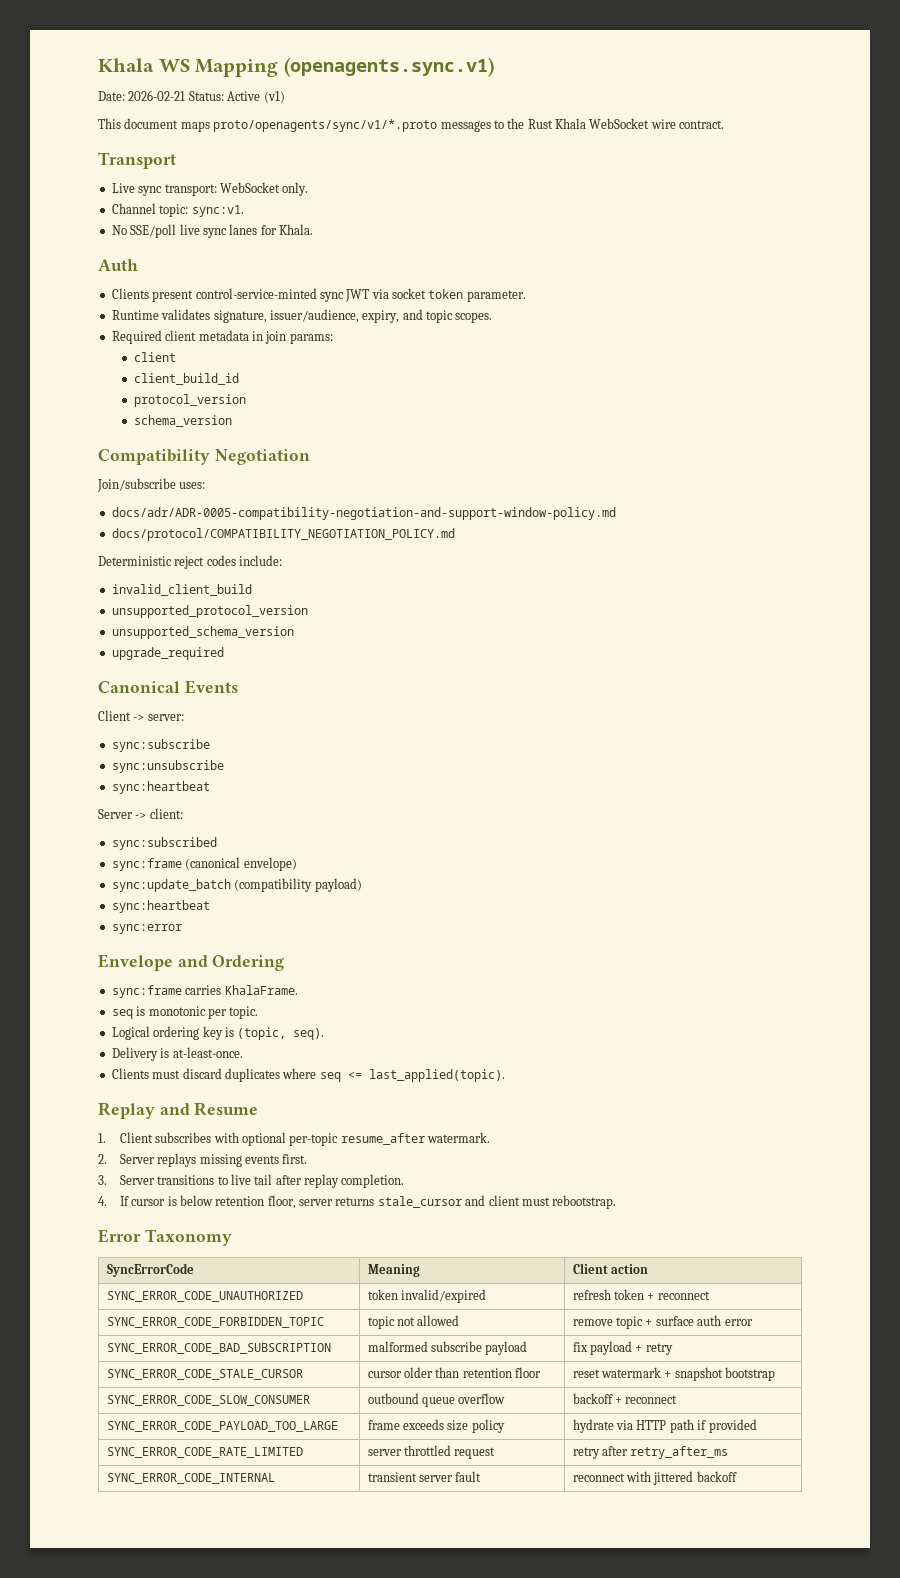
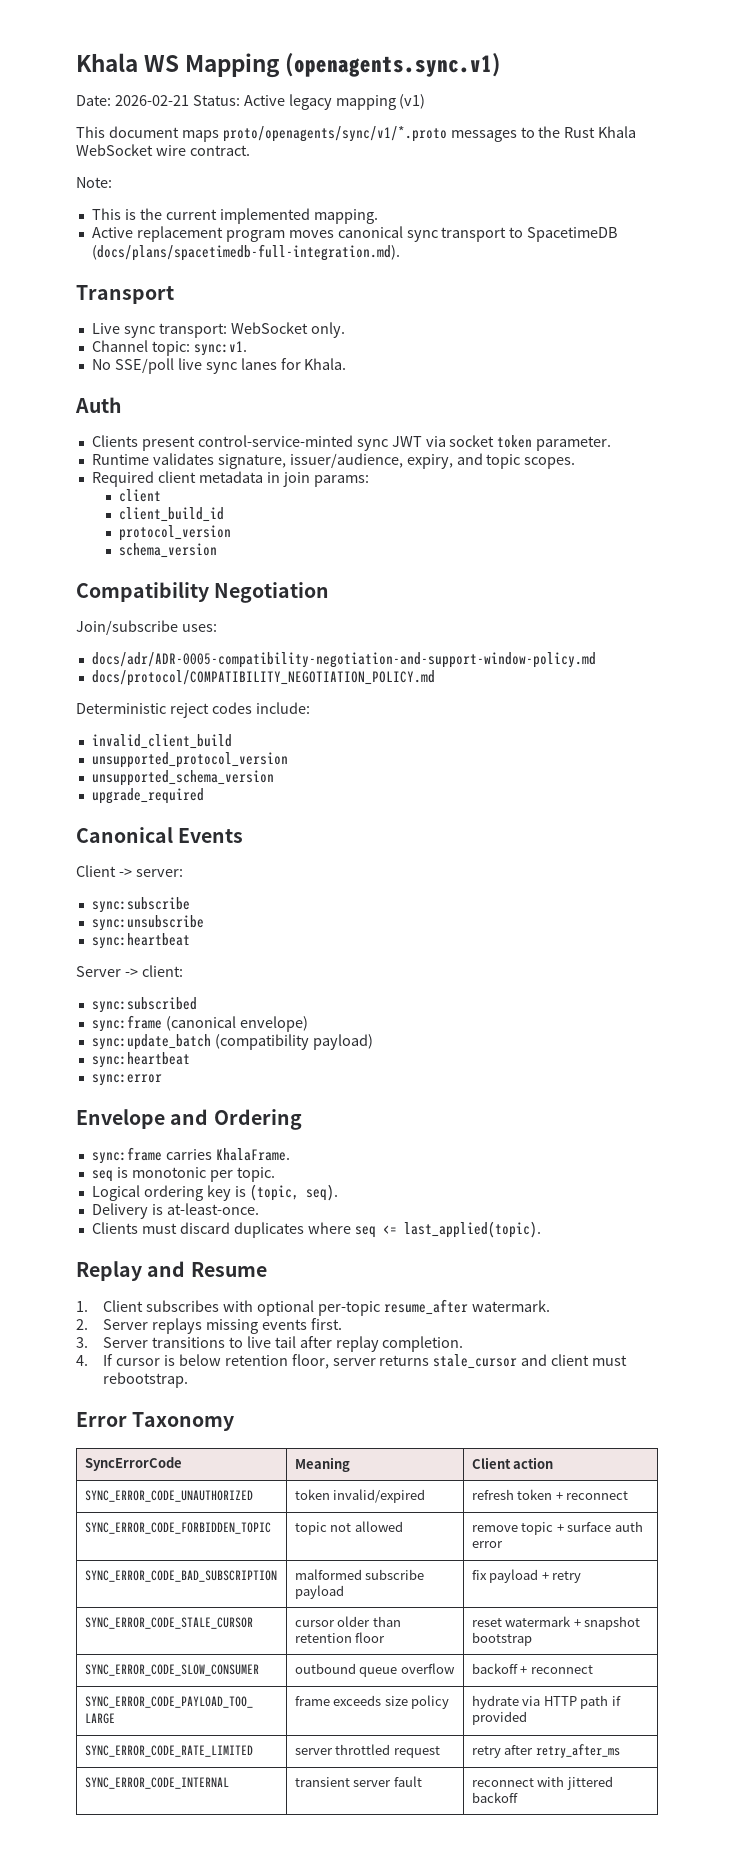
- Date: 2026-02-21 Status: Active (v1)
+ Date: 2026-02-21 Status: Active legacy mapping (v1)
+ Note:
+ This is the current implemented mapping.
+ Active replacement program moves canonical sync transport to SpacetimeDB (docs/plans/spacetimedb-full-integration.md).

